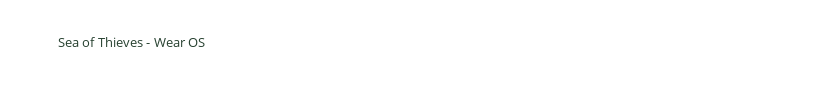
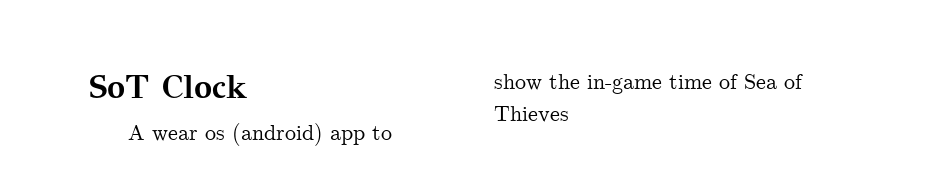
- Sea of Thieves - Wear OS
+ SoT Clock
+ A wear os (android) app to show the in-game time of Sea of Thieves

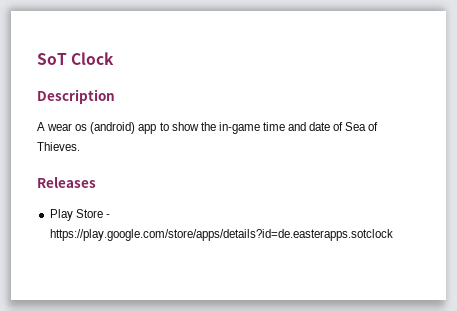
+ Description
- A wear os (android) app to show the in-game time of Sea of Thieves
+ A wear os (android) app to show the in-game time and date of Sea of Thieves.
+ Releases
+ Play Store - https://play.google.com/store/apps/details?id=de.easterapps.sotclock

